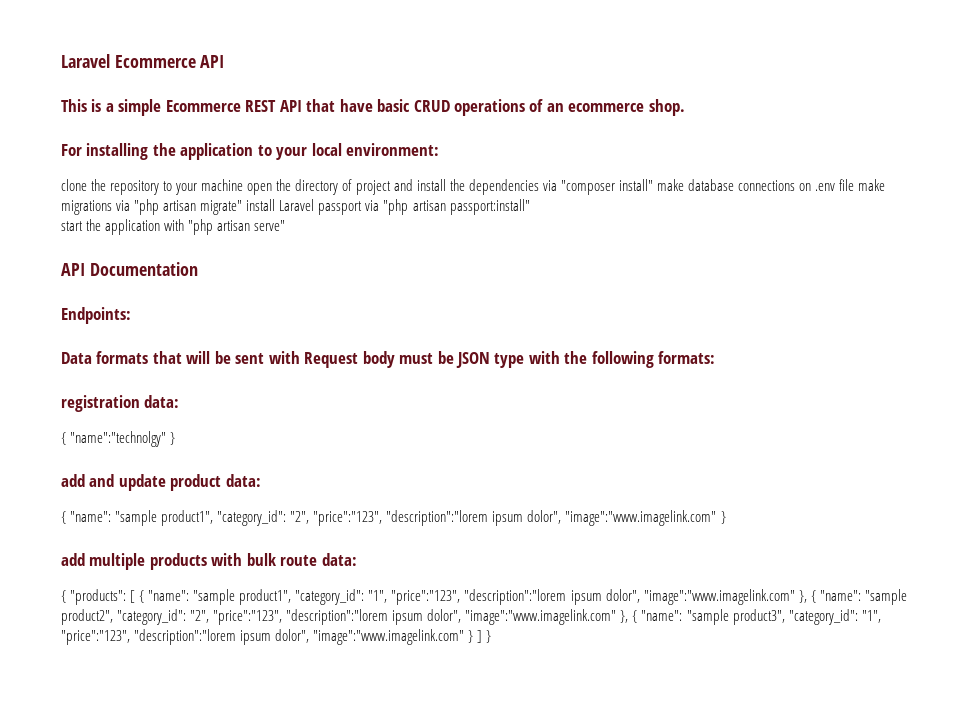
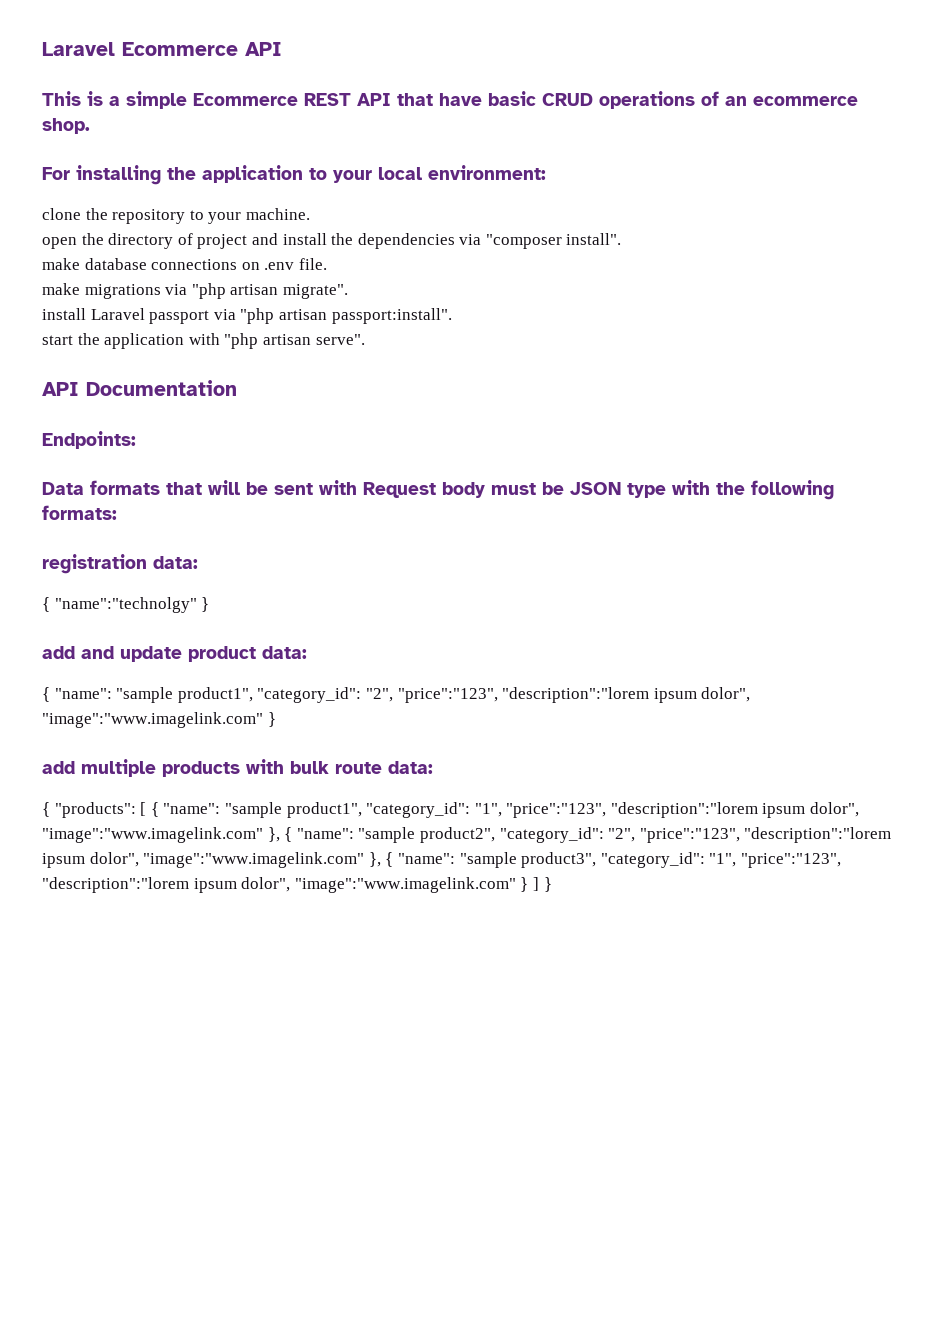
- clone the repository to your machine open the directory of project and install the dependencies via "composer install" make database connections on .env file make migrations via "php artisan migrate" install Laravel passport via "php artisan passport:install"
+ clone the repository to your machine.
+ open the directory of project and install the dependencies via "composer install".
+ make database connections on .env file.
+ make migrations via "php artisan migrate".
+ install Laravel passport via "php artisan passport:install".
- start the application with "php artisan serve"
+ start the application with "php artisan serve".

